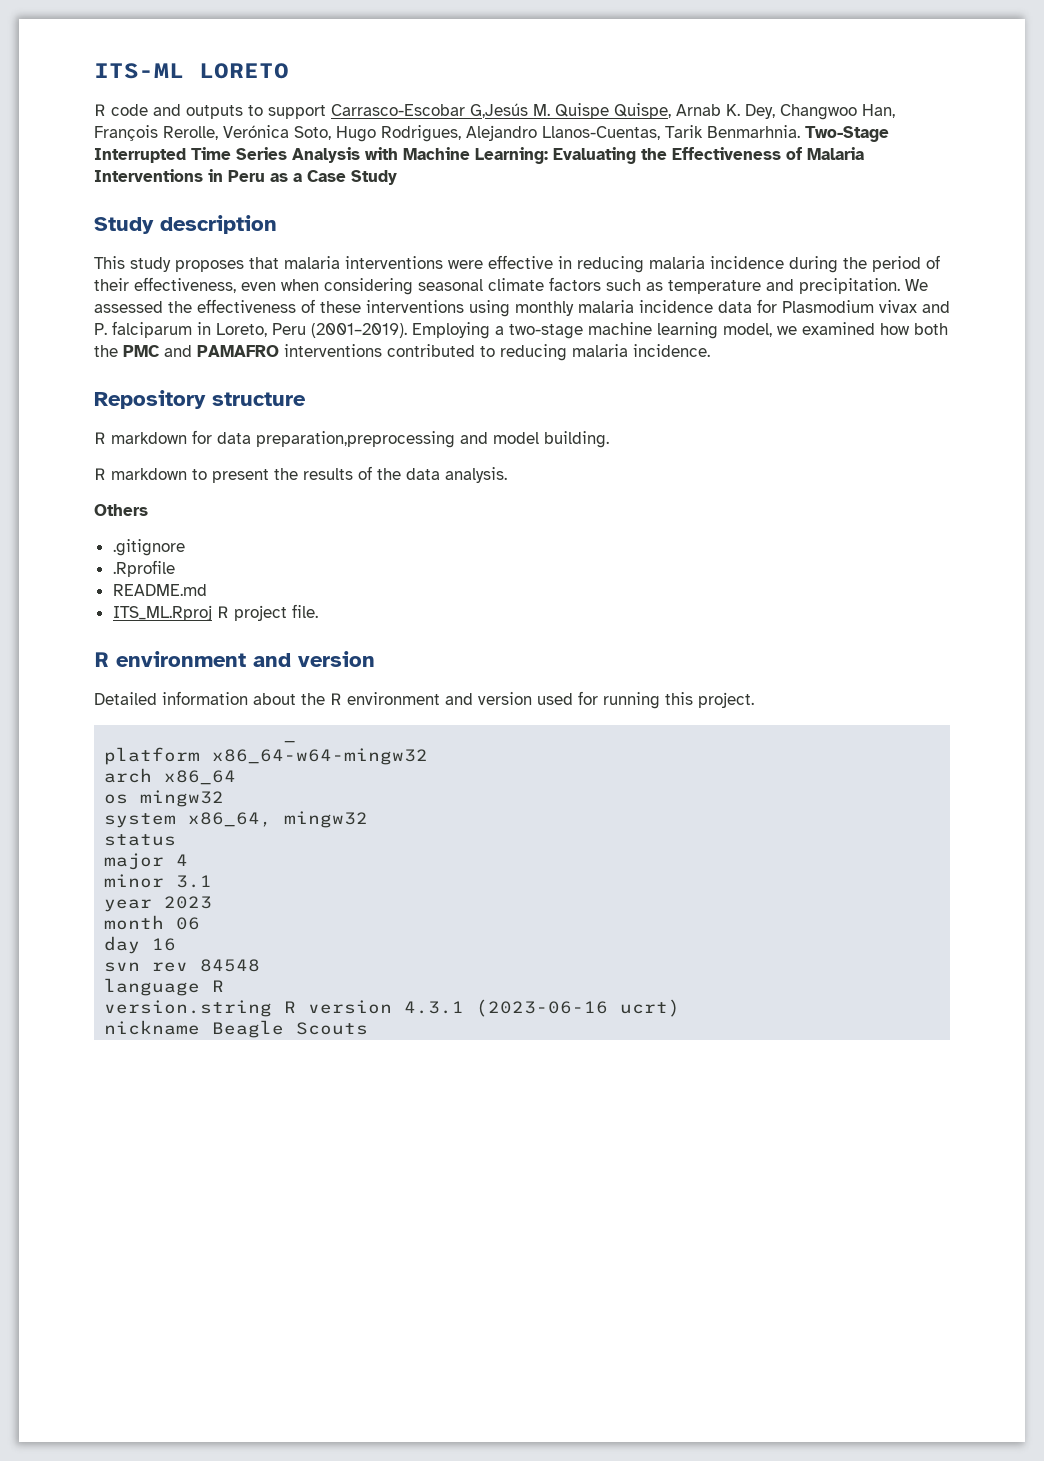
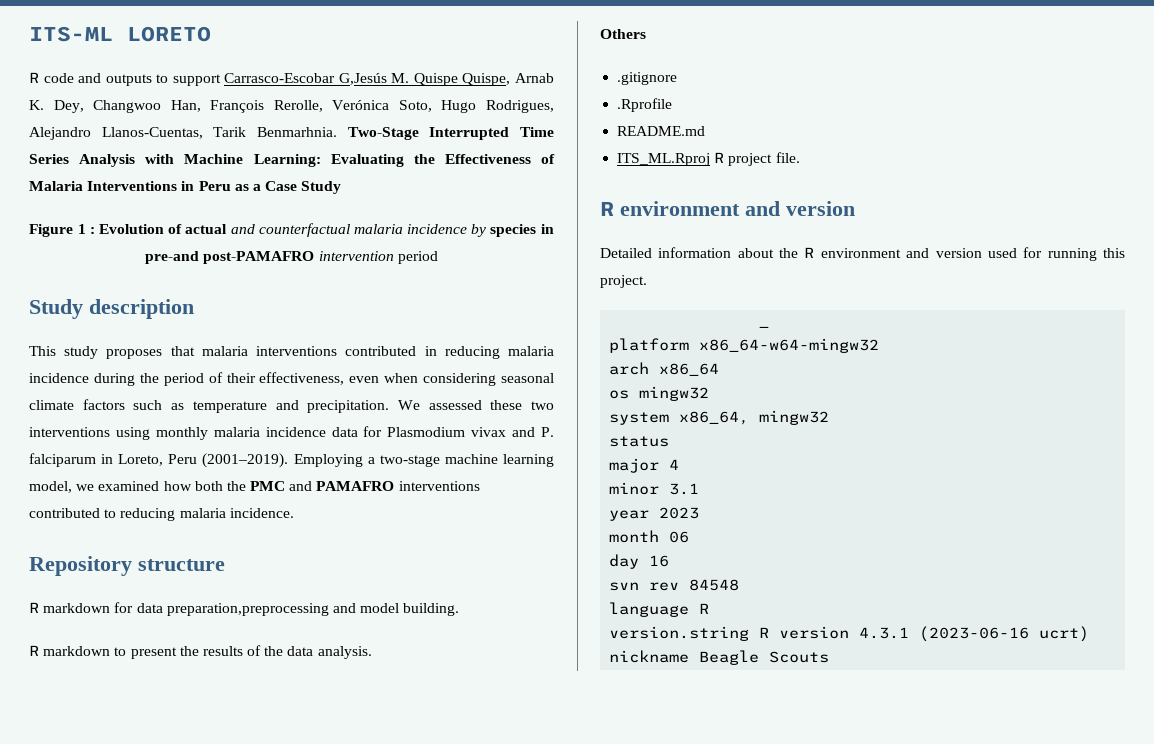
+ Figure 1 : Evolution of actual and counterfactual malaria incidence by species in pre-and post-PAMAFRO intervention period
- This study proposes that malaria interventions were effective in reducing malaria incidence during the period of their effectiveness, even when considering seasonal climate factors such as temperature and precipitation.
+ This study proposes that malaria interventions contributed in reducing malaria incidence during the period of their effectiveness, even when considering seasonal climate factors such as temperature and precipitation.
- We assessed the effectiveness of these interventions using monthly malaria incidence data for Plasmodium vivax and P. falciparum in Loreto, Peru (2001–2019).
+ We assessed these two interventions using monthly malaria incidence data for Plasmodium vivax and P. falciparum in Loreto, Peru (2001–2019).

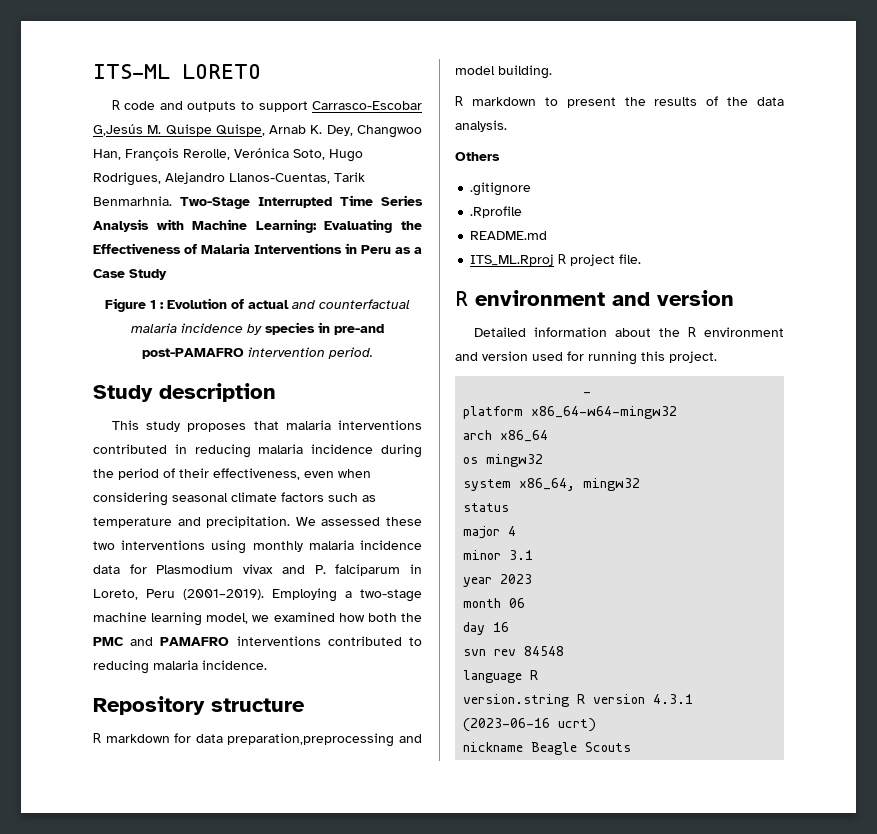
- Figure 1 : Evolution of actual and counterfactual malaria incidence by species in pre-and post-PAMAFRO intervention period
+ Figure 1 : Evolution of actual and counterfactual malaria incidence by species in pre-and post-PAMAFRO intervention period.

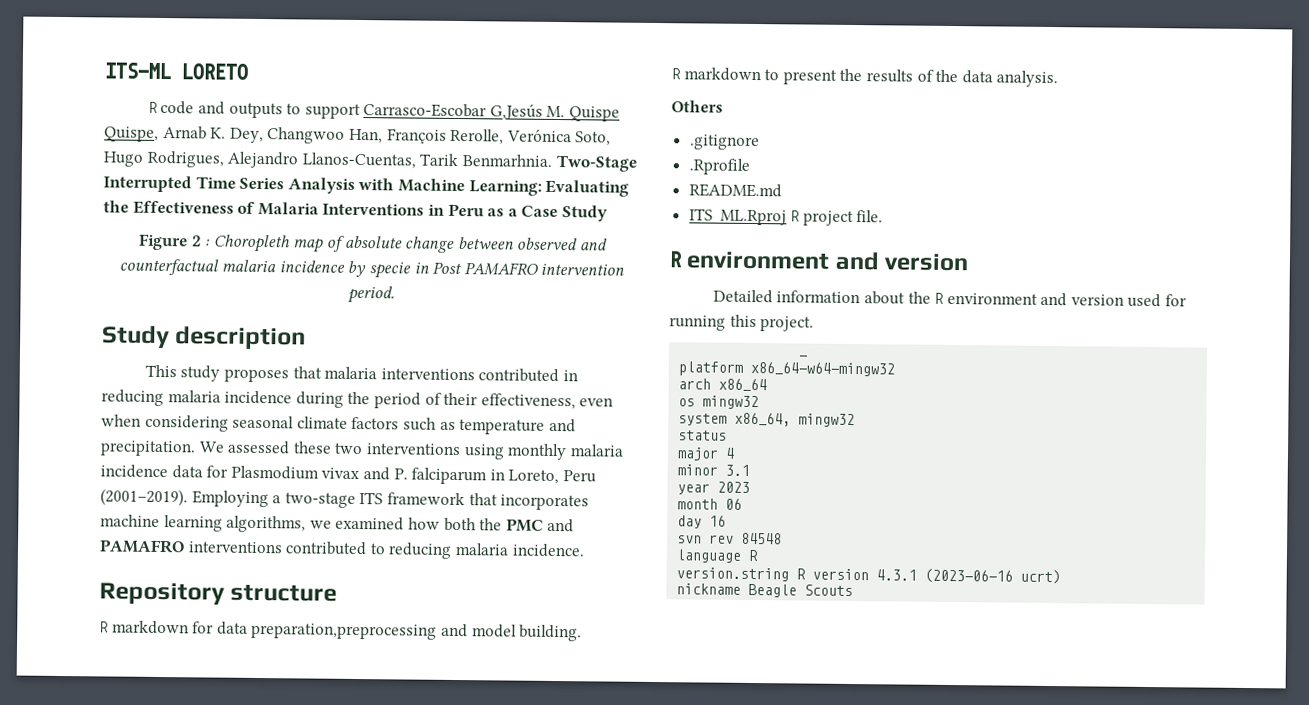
- Figure 1 : Evolution of actual and counterfactual malaria incidence by species in pre-and post-PAMAFRO intervention period.
+ Figure 2 : Choropleth map of absolute change between observed and counterfactual malaria incidence by specie in Post PAMAFRO intervention period.
- Employing a two-stage machine learning model, we examined how both the PMC and PAMAFRO interventions contributed to reducing malaria incidence.
+ Employing a two-stage ITS framework that incorporates machine learning algorithms, we examined how both the PMC and PAMAFRO interventions contributed to reducing malaria incidence.

